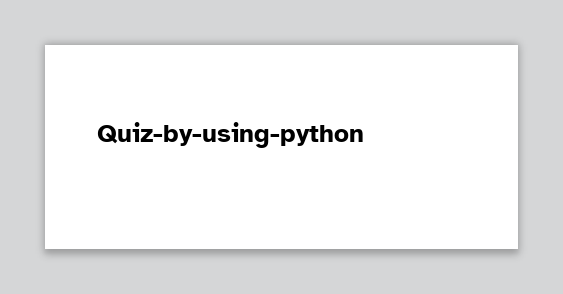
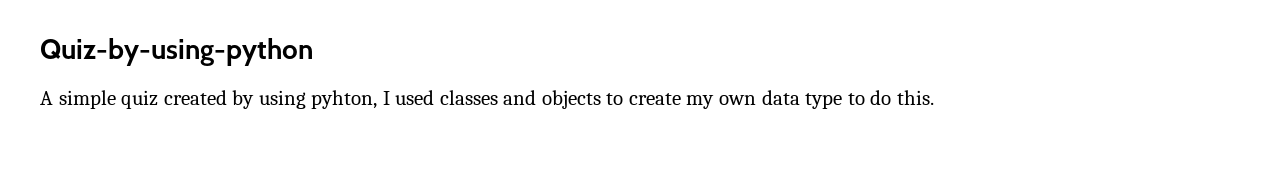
+ A simple quiz created by using pyhton, I used classes and objects to create my own data type to do this.

